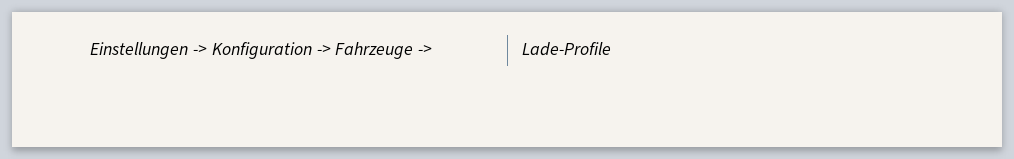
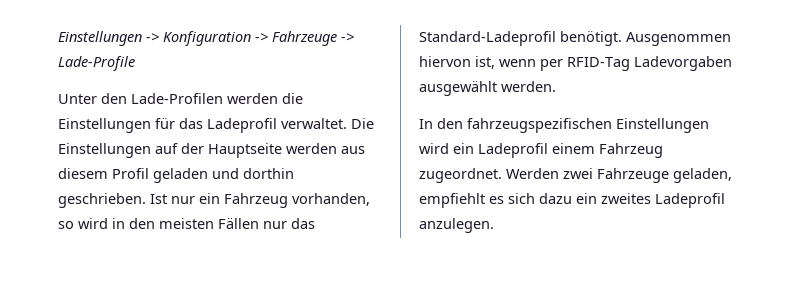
+ Unter den Lade-Profilen werden die Einstellungen für das Ladeprofil verwaltet. Die Einstellungen auf der Hauptseite werden aus diesem Profil geladen und dorthin geschrieben. Ist nur ein Fahrzeug vorhanden, so wird in den meisten Fällen nur das Standard-Ladeprofil benötigt. Ausgenommen hiervon ist, wenn per RFID-Tag Ladevorgaben ausgewählt werden.
+ In den fahrzeugspezifischen Einstellungen wird ein Ladeprofil einem Fahrzeug zugeordnet. Werden zwei Fahrzeuge geladen, empfiehlt es sich dazu ein zweites Ladeprofil anzulegen.

